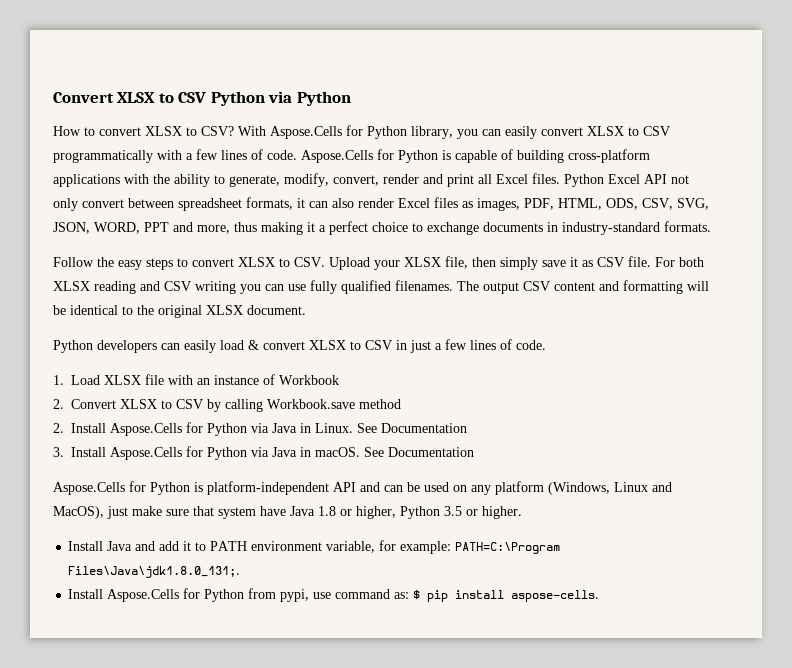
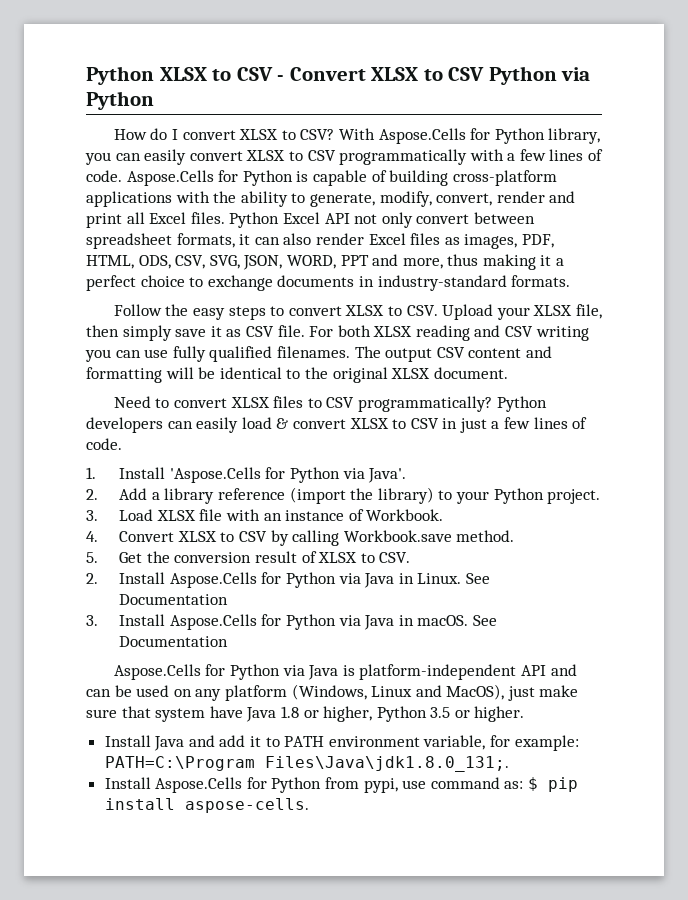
- Convert XLSX to CSV Python via Python
+ Python XLSX to CSV - Convert XLSX to CSV Python via Python
- How to convert XLSX to CSV?
+ How do I convert XLSX to CSV?
+ Need to convert XLSX files to CSV programmatically?
- 1. Load XLSX file with an instance of Workbook
- 2. Convert XLSX to CSV by calling Workbook.save method
+ 1. Install 'Aspose.Cells for Python via Java'.
+ 2. Add a library reference (import the library) to your Python project.
+ 3. Load XLSX file with an instance of Workbook.
+ 4. Convert XLSX to CSV by calling Workbook.save method.
+ 5. Get the conversion result of XLSX to CSV.
- Aspose.Cells for Python is platform-independent API and can be used on any platform (Windows, Linux and MacOS), just make sure that system have Java 1.8 or higher, Python 3.5 or higher.
+ Aspose.Cells for Python via Java is platform-independent API and can be used on any platform (Windows, Linux and MacOS), just make sure that system have Java 1.8 or higher, Python 3.5 or higher.

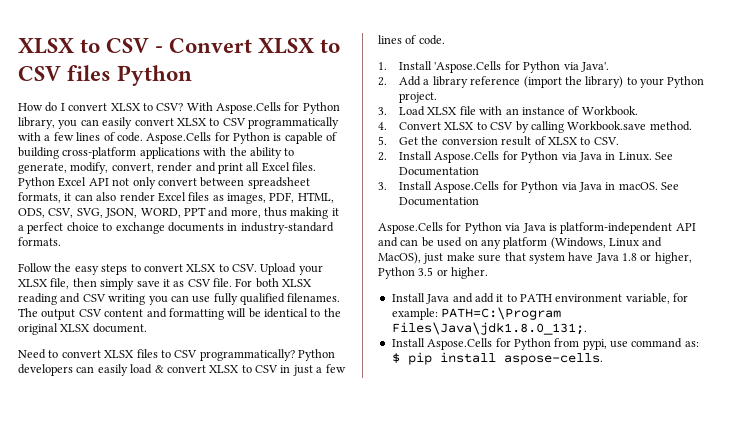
- Python XLSX to CSV - Convert XLSX to CSV Python via Python
+ XLSX to CSV - Convert XLSX to CSV files Python

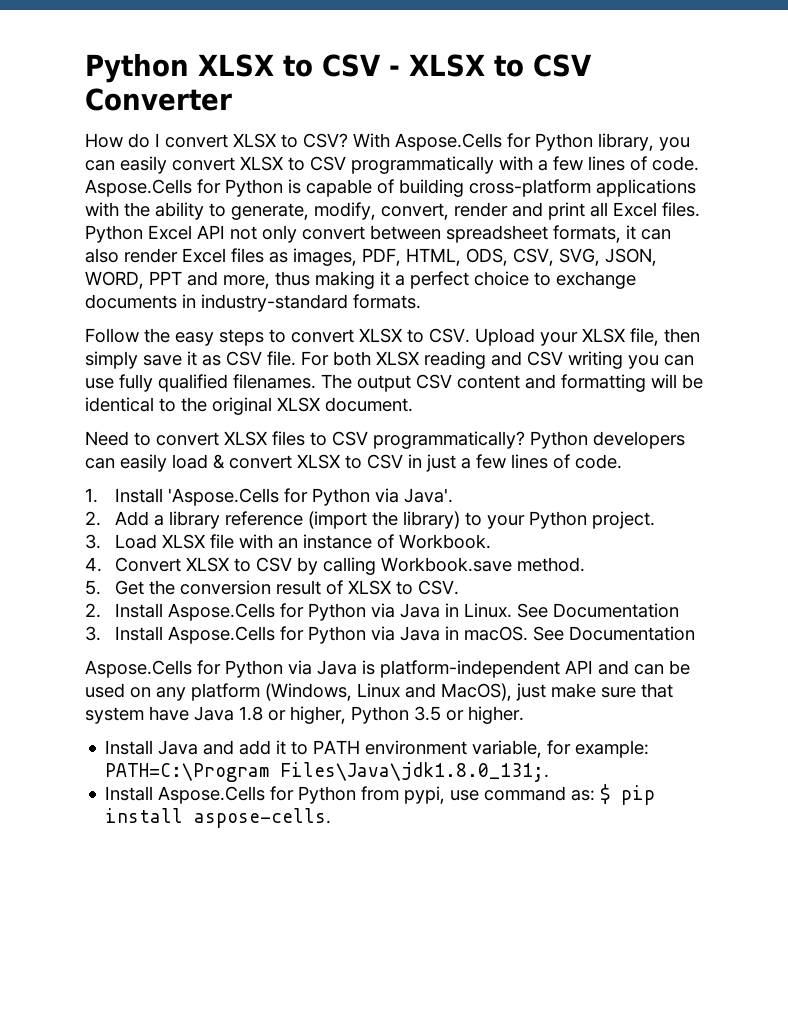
- XLSX to CSV - Convert XLSX to CSV files Python
+ Python XLSX to CSV - XLSX to CSV Converter

